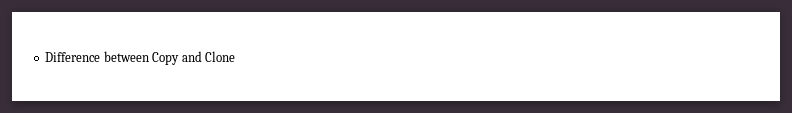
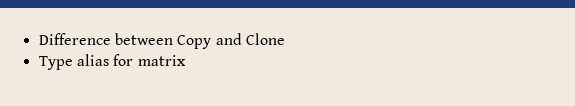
+ Type alias for matrix

